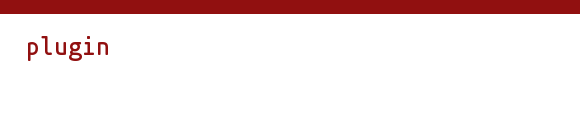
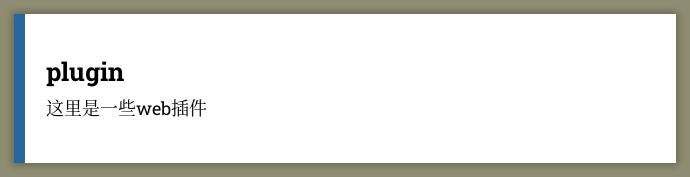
+ 这里是一些web插件

